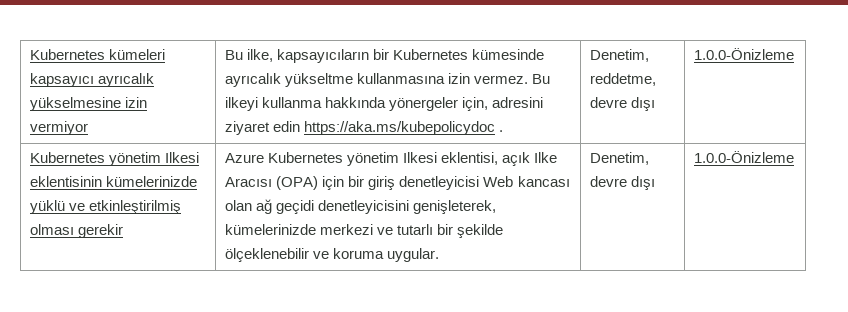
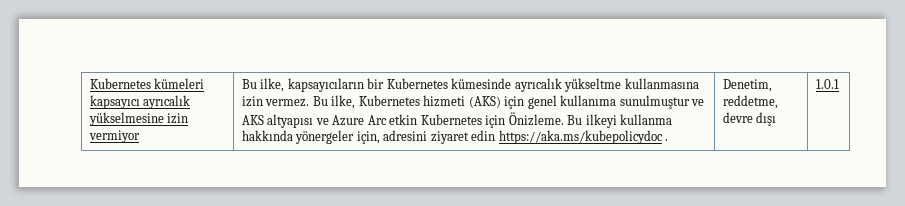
- Bu ilkeyi kullanma hakkında yönergeler için, adresini ziyaret edin https://aka.ms/kubepolicydoc .
+ Bu ilke, Kubernetes hizmeti (AKS) için genel kullanıma sunulmuştur ve AKS altyapısı ve Azure Arc etkin Kubernetes için Önizleme. Bu ilkeyi kullanma hakkında yönergeler için, adresini ziyaret edin https://aka.ms/kubepolicydoc .
- Denetim, reddetme, devre dışı | 1.0.0-Önizleme
- Kubernetes yönetim Ilkesi eklentisinin kümelerinizde yüklü ve etkinleştirilmiş olması gerekir | Azure Kubernetes yönetim Ilkesi eklentisi, açık Ilke Aracısı (OPA) için bir giriş denetleyicisi Web kancası olan ağ geçidi denetleyicisini genişleterek, kümelerinizde merkezi ve tutarlı bir şekilde ölçeklenebilir ve koruma uygular. | Denetim, devre dışı | 1.0.0-Önizleme
+ Denetim, reddetme, devre dışı | 1.0.1

